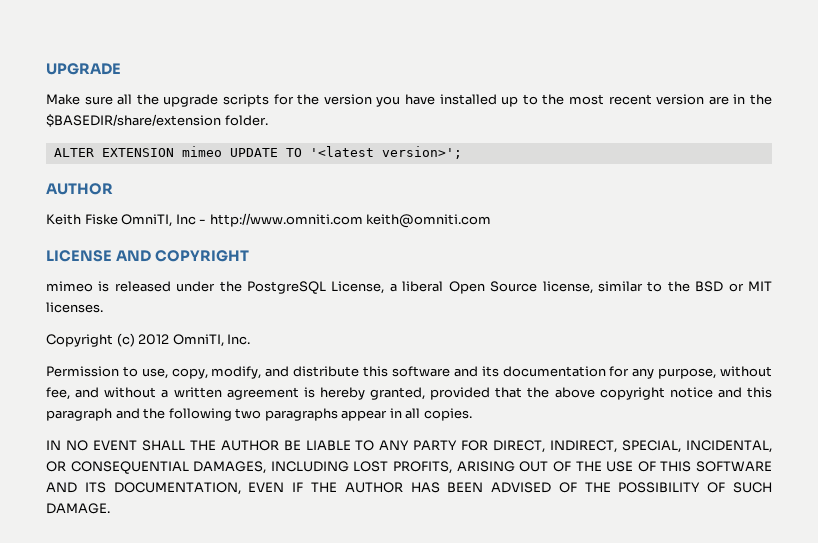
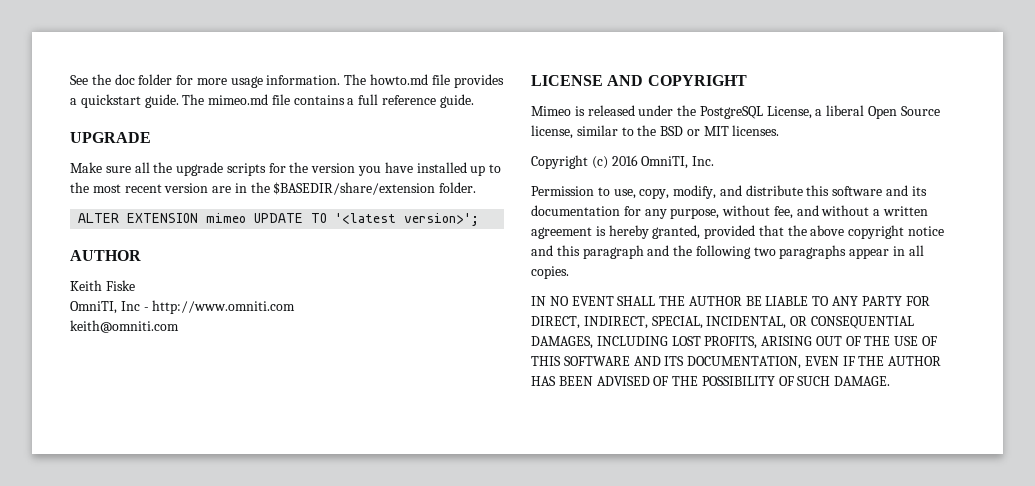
+ See the doc folder for more usage information. The howto.md file provides a quickstart guide. The mimeo.md file contains a full reference guide.
- Keith Fiske OmniTI, Inc - http://www.omniti.com keith@omniti.com
+ Keith Fiske
+ OmniTI, Inc - http://www.omniti.com
+ keith@omniti.com
- mimeo is released under the PostgreSQL License, a liberal Open Source license, similar to the BSD or MIT licenses.
+ Mimeo is released under the PostgreSQL License, a liberal Open Source license, similar to the BSD or MIT licenses.
- Copyright (c) 2012 OmniTI, Inc.
+ Copyright (c) 2016 OmniTI, Inc.

